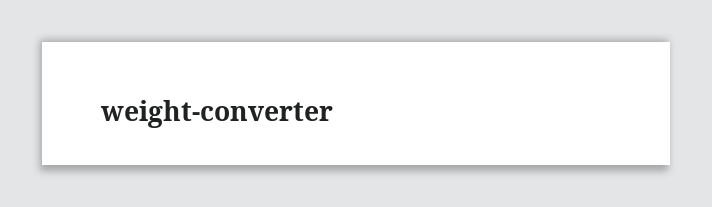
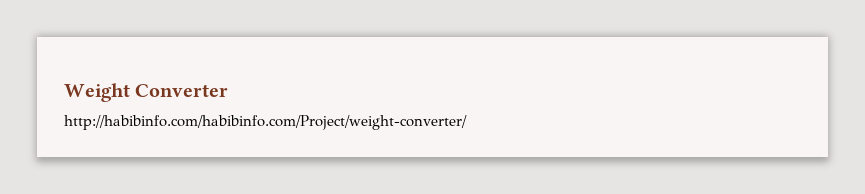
- weight-converter
+ Weight Converter
+ http://habibinfo.com/habibinfo.com/Project/weight-converter/

